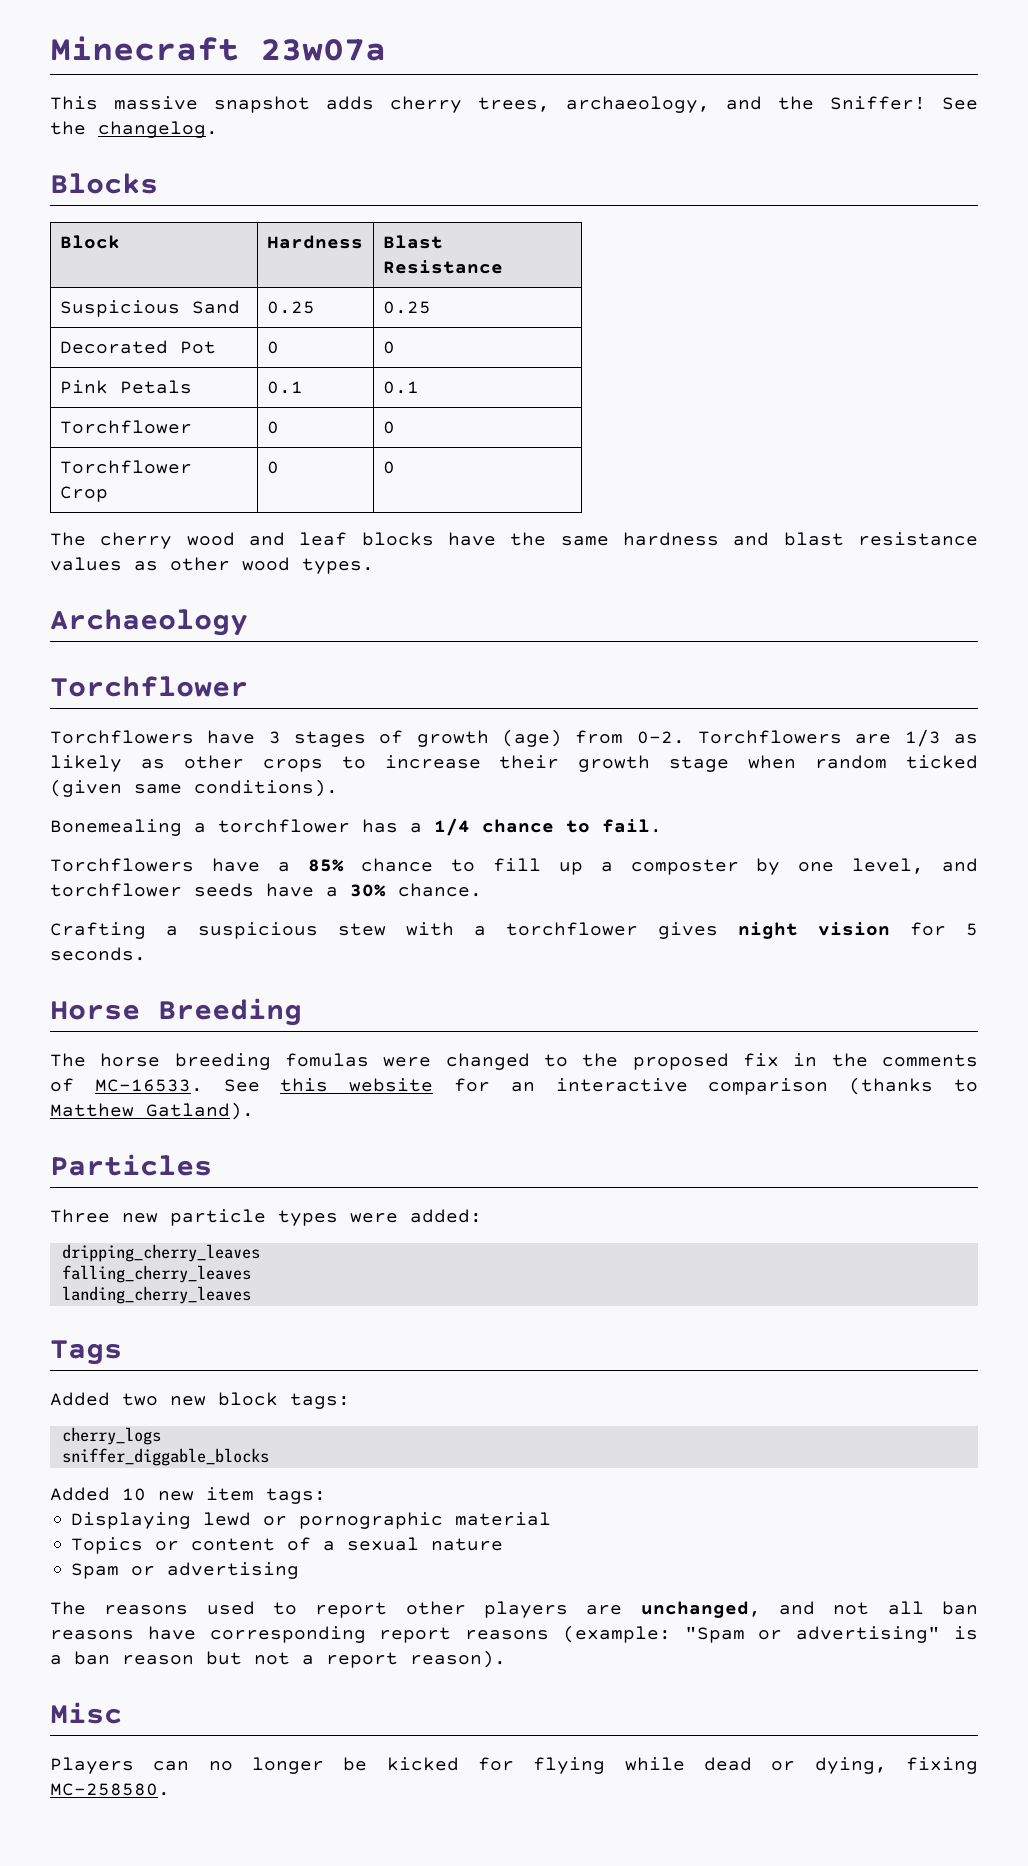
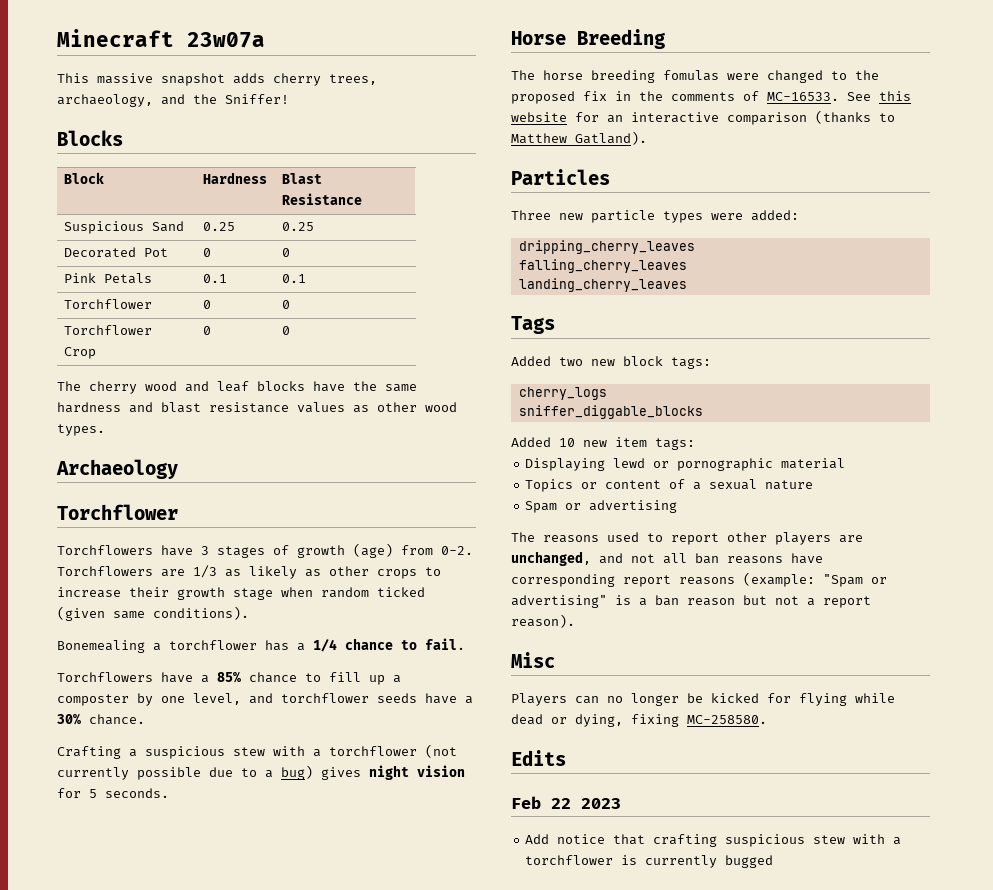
- See the changelog.
- Crafting a suspicious stew with a torchflower gives night vision for 5 seconds.
+ Crafting a suspicious stew with a torchflower (not currently possible due to a bug) gives night vision for 5 seconds.
+ Edits
+ Feb 22 2023
+ Add notice that crafting suspicious stew with a torchflower is currently bugged

